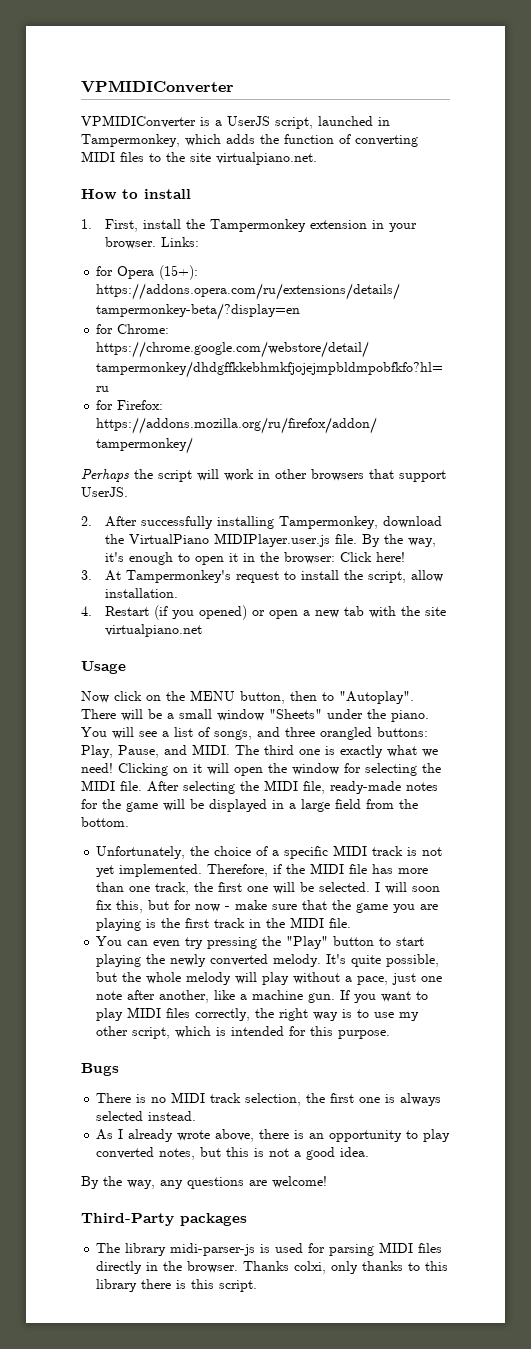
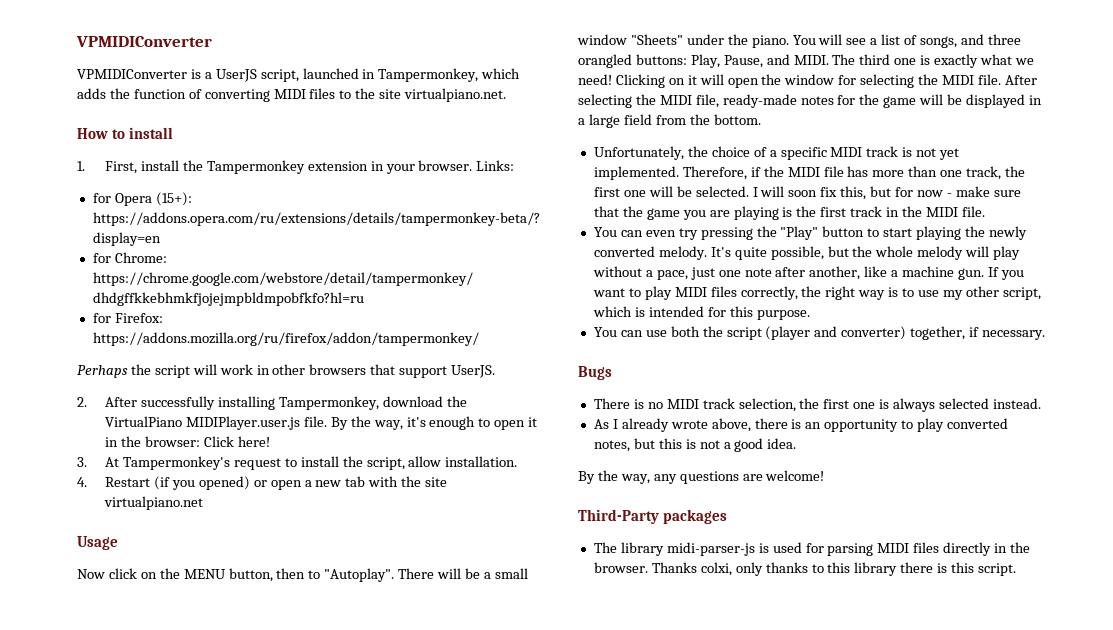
+ You can use both the script (player and converter) together, if necessary.

